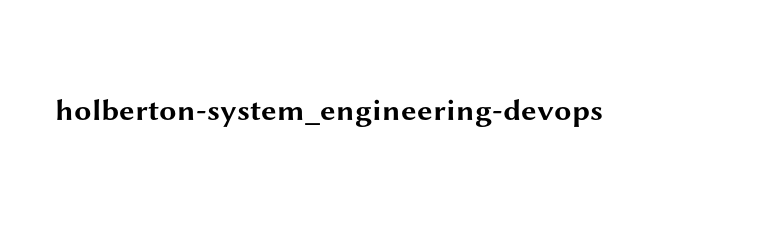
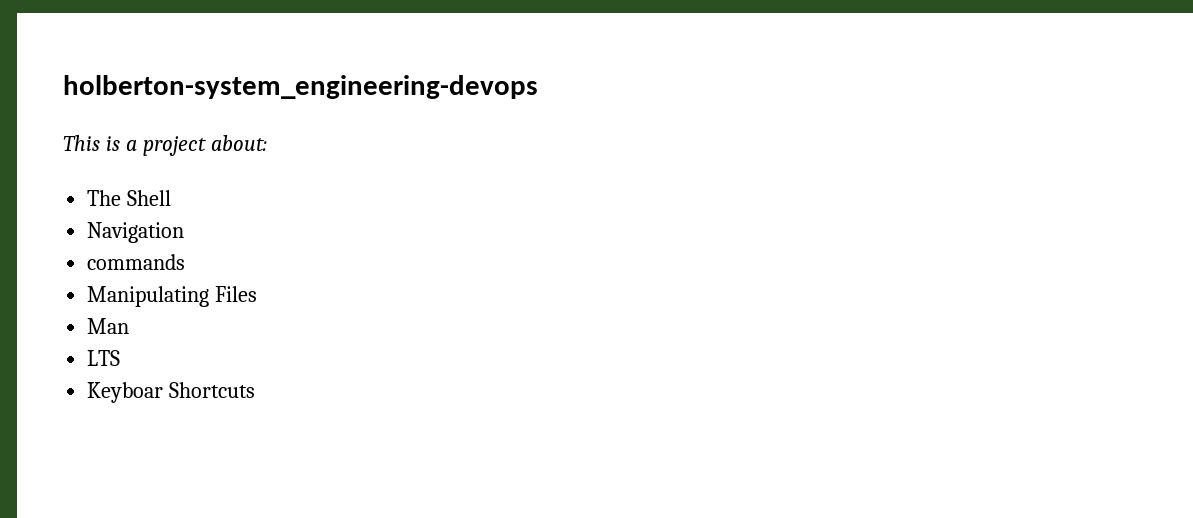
+ This is a project about:
+ The Shell
+ Navigation
+ commands
+ Manipulating Files
+ Man
+ LTS
+ Keyboar Shortcuts

